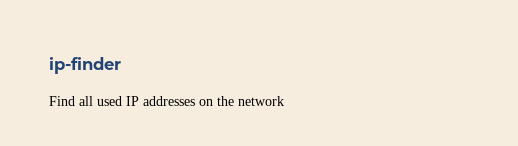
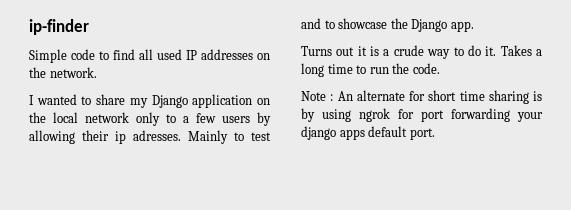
- Find all used IP addresses on the network
+ Simple code to find all used IP addresses on the network.
+ I wanted to share my Django application on the local network only to a few users by allowing their ip adresses. Mainly to test and to showcase the Django app.
+ Turns out it is a crude way to do it. Takes a long time to run the code.
+ Note : An alternate for short time sharing is by using ngrok for port forwarding your django apps default port.

